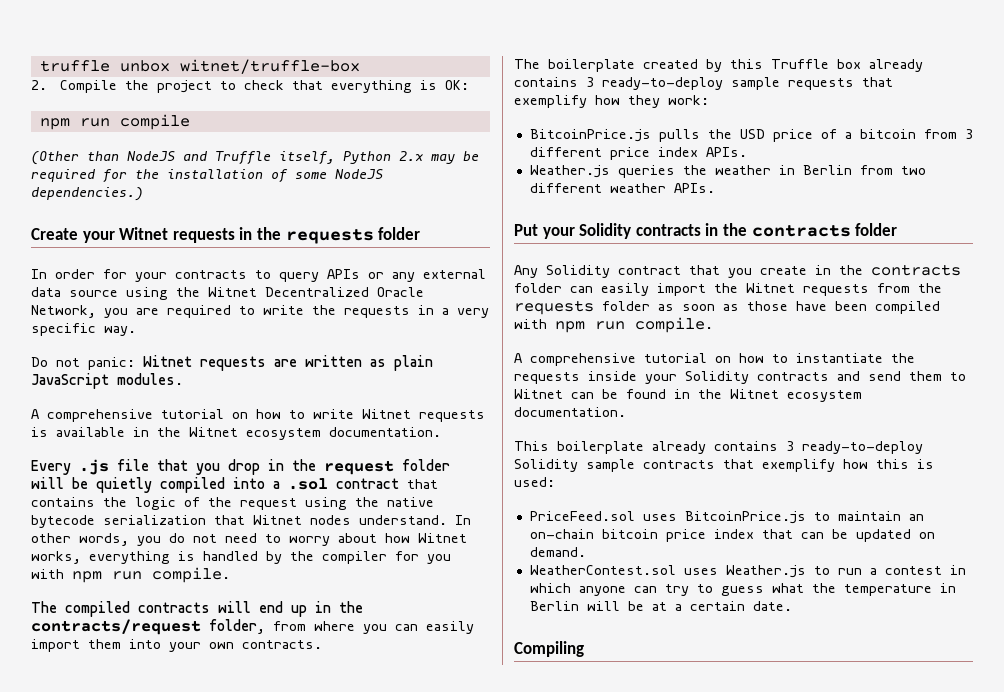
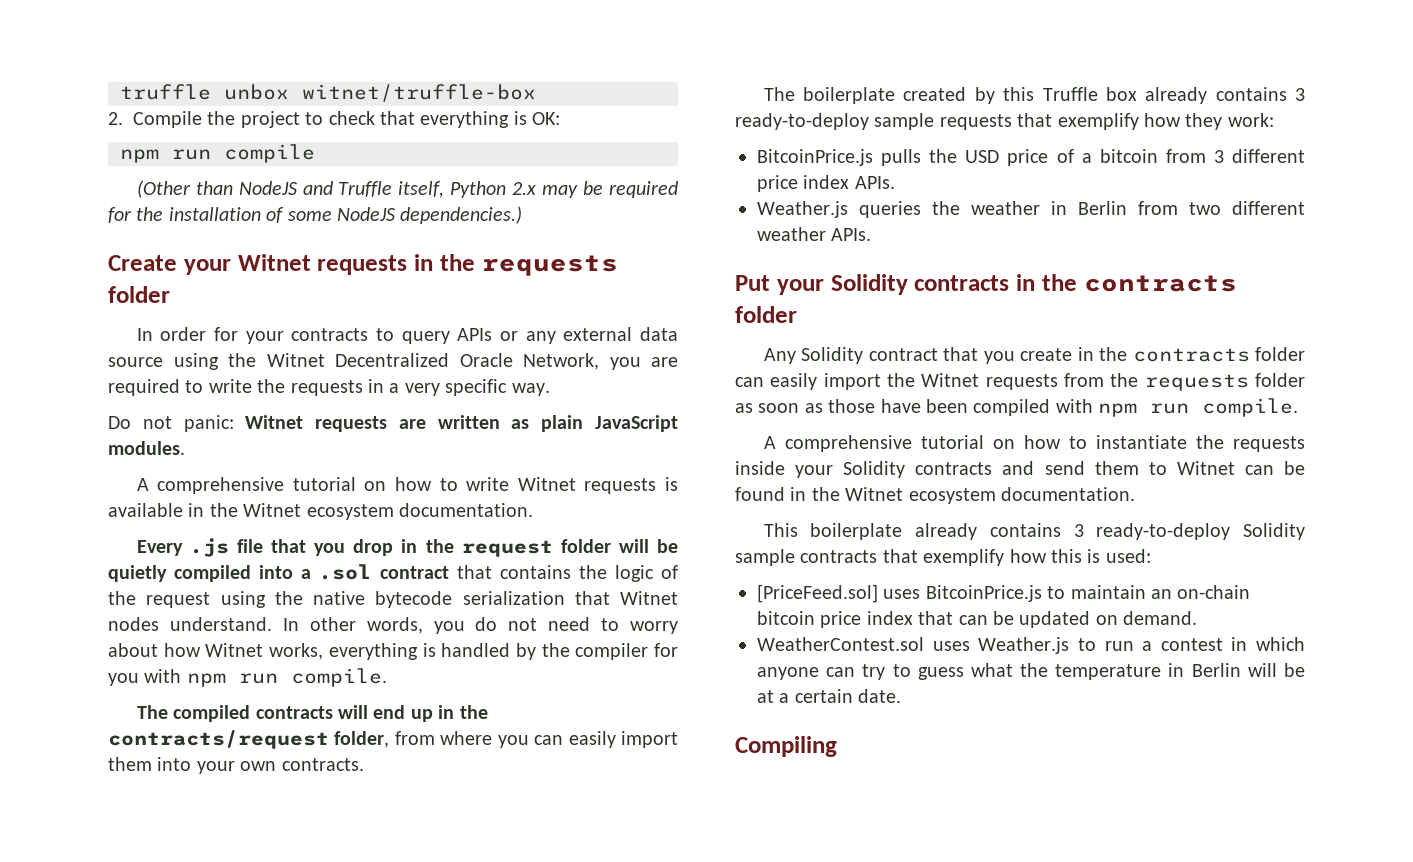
- PriceFeed.sol uses BitcoinPrice.js to maintain an on-chain bitcoin price index that can be updated on demand.
+ [PriceFeed.sol] uses BitcoinPrice.js to maintain an on-chain bitcoin price index that can be updated on demand.

